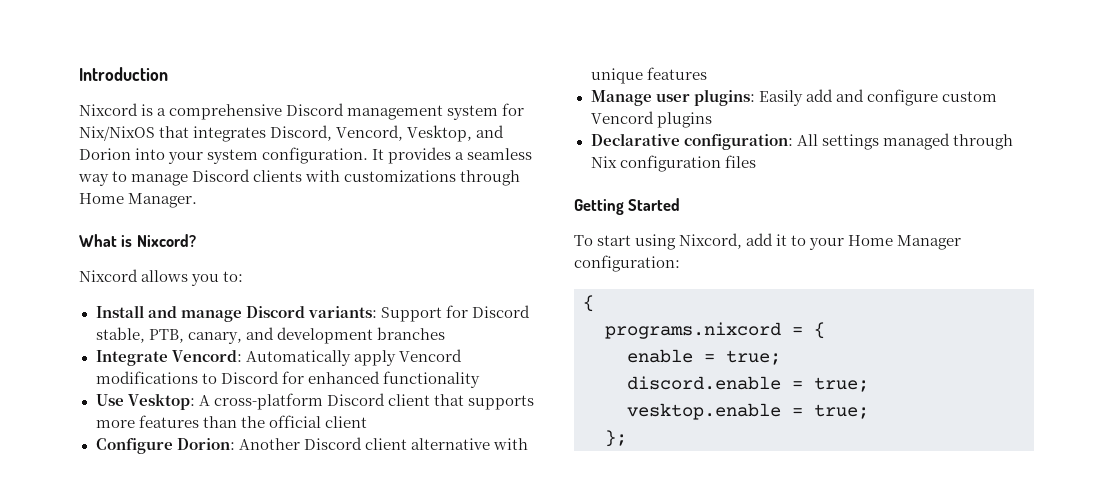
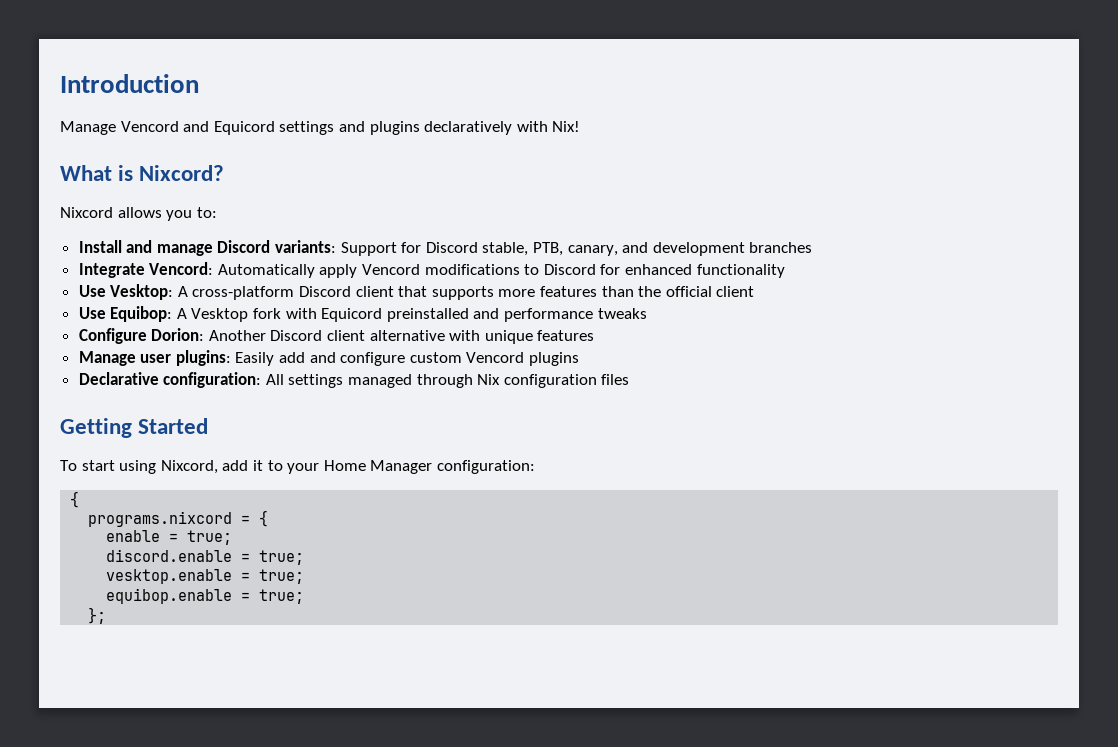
- Nixcord is a comprehensive Discord management system for Nix/NixOS that integrates Discord, Vencord, Vesktop, and Dorion into your system configuration. It provides a seamless way to manage Discord clients with customizations through Home Manager.
+ Manage Vencord and Equicord settings and plugins declaratively with Nix!
+ Use Equibop: A Vesktop fork with Equicord preinstalled and performance tweaks
+ equibop.enable = true;

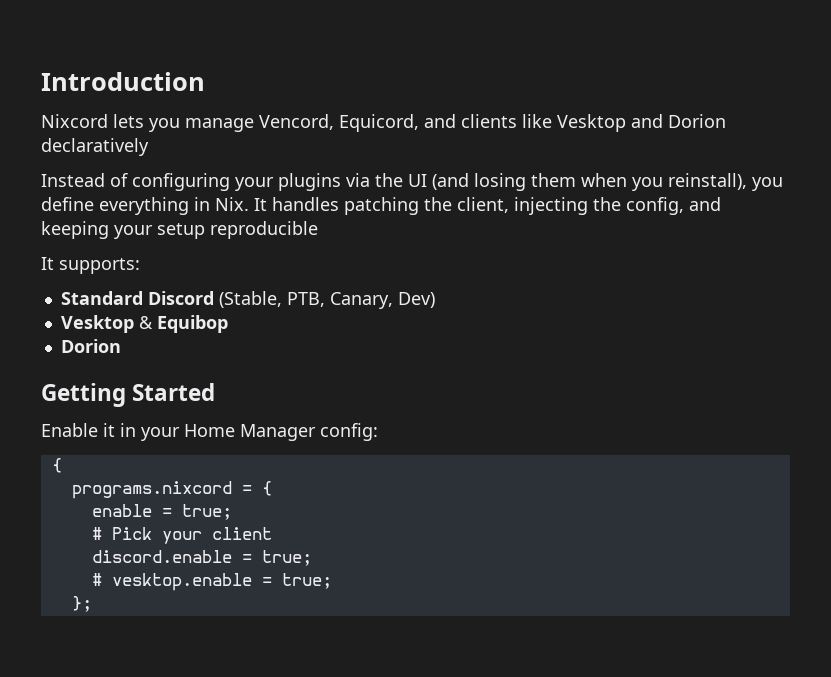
- Manage Vencord and Equicord settings and plugins declaratively with Nix!
- What is Nixcord?
- Nixcord allows you to:
- Install and manage Discord variants: Support for Discord stable, PTB, canary, and development branches
- Integrate Vencord: Automatically apply Vencord modifications to Discord for enhanced functionality
- Use Vesktop: A cross-platform Discord client that supports more features than the official client
- Use Equibop: A Vesktop fork with Equicord preinstalled and performance tweaks
- Configure Dorion: Another Discord client alternative with unique features
- Manage user plugins: Easily add and configure custom Vencord plugins
- Declarative configuration: All settings managed through Nix configuration files
+ Nixcord lets you manage Vencord, Equicord, and clients like Vesktop and Dorion declaratively
+ Instead of configuring your plugins via the UI (and losing them when you reinstall), you define everything in Nix. It handles patching the client, injecting the config, and keeping your setup reproducible
+ It supports:
+ Standard Discord (Stable, PTB, Canary, Dev)
+ Vesktop & Equibop
+ Dorion
  Getting Started
- To start using Nixcord, add it to your Home Manager configuration:
+ Enable it in your Home Manager config:
+ # Pick your client
- vesktop.enable = true;
+ # vesktop.enable = true;
- equibop.enable = true;

